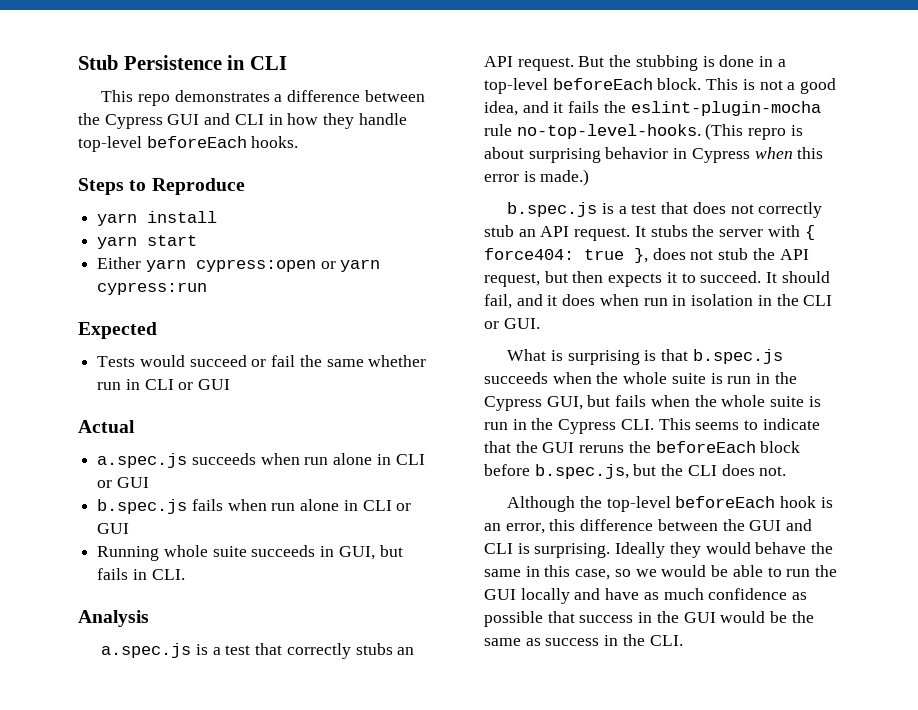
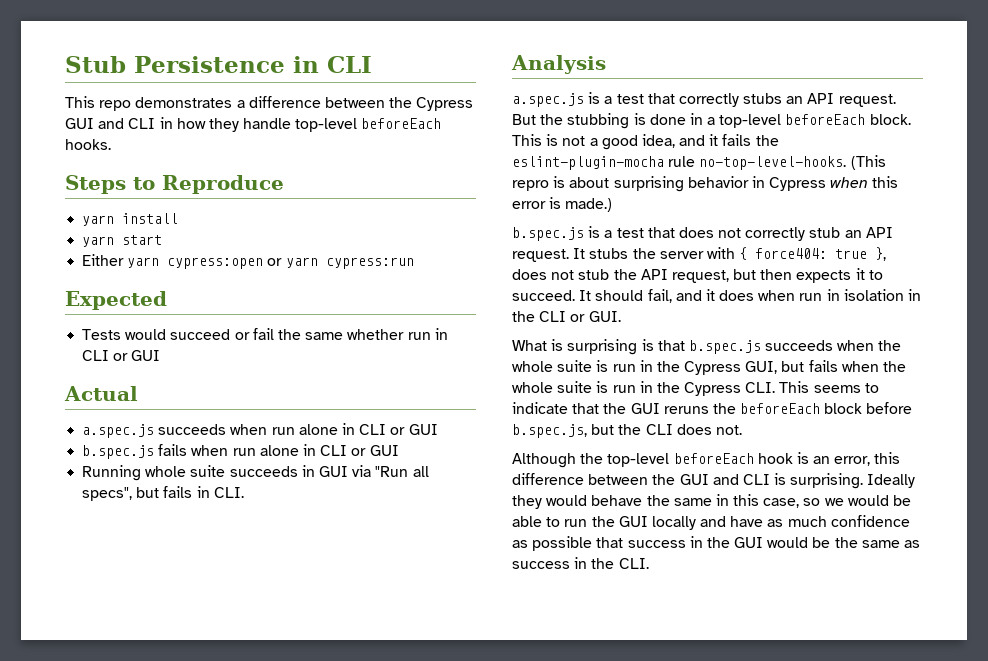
- Running whole suite succeeds in GUI, but fails in CLI.
+ Running whole suite succeeds in GUI via "Run all specs", but fails in CLI.

